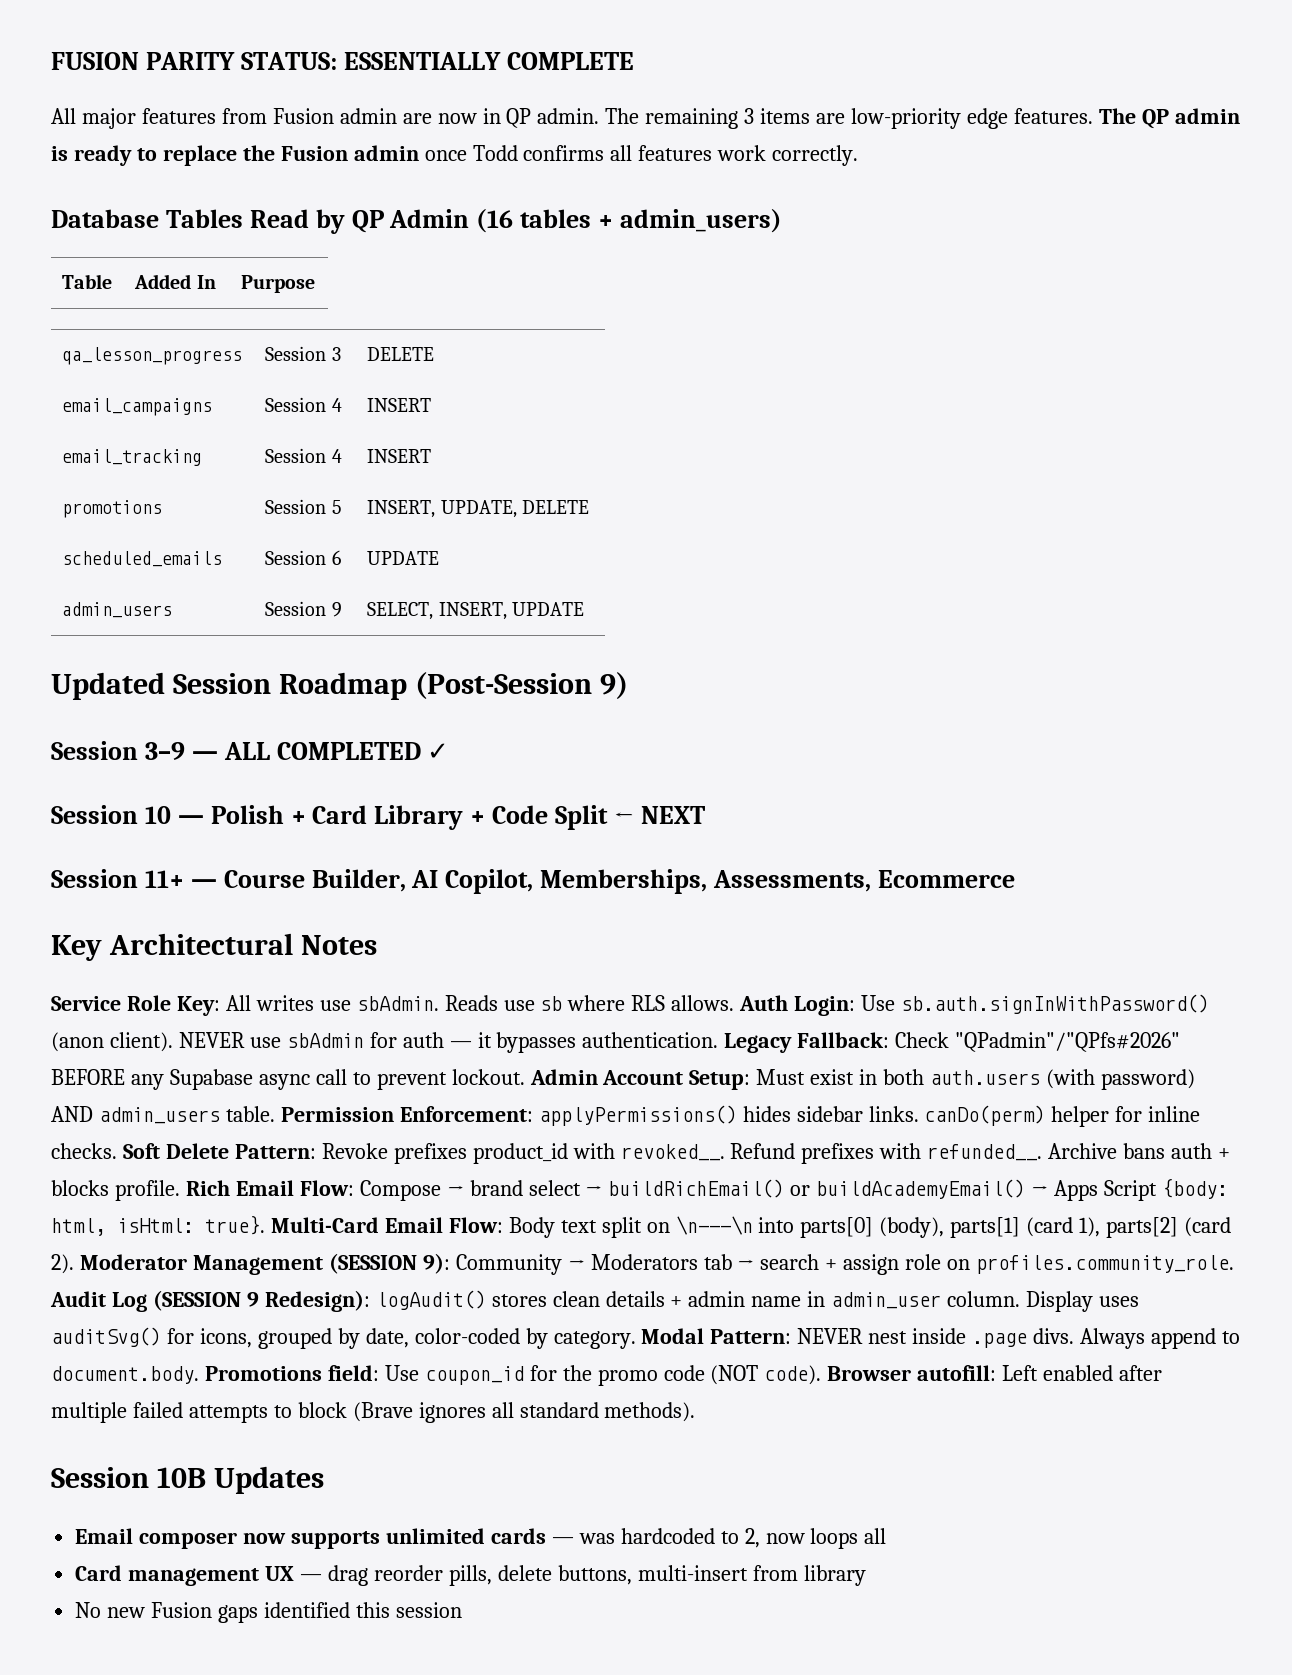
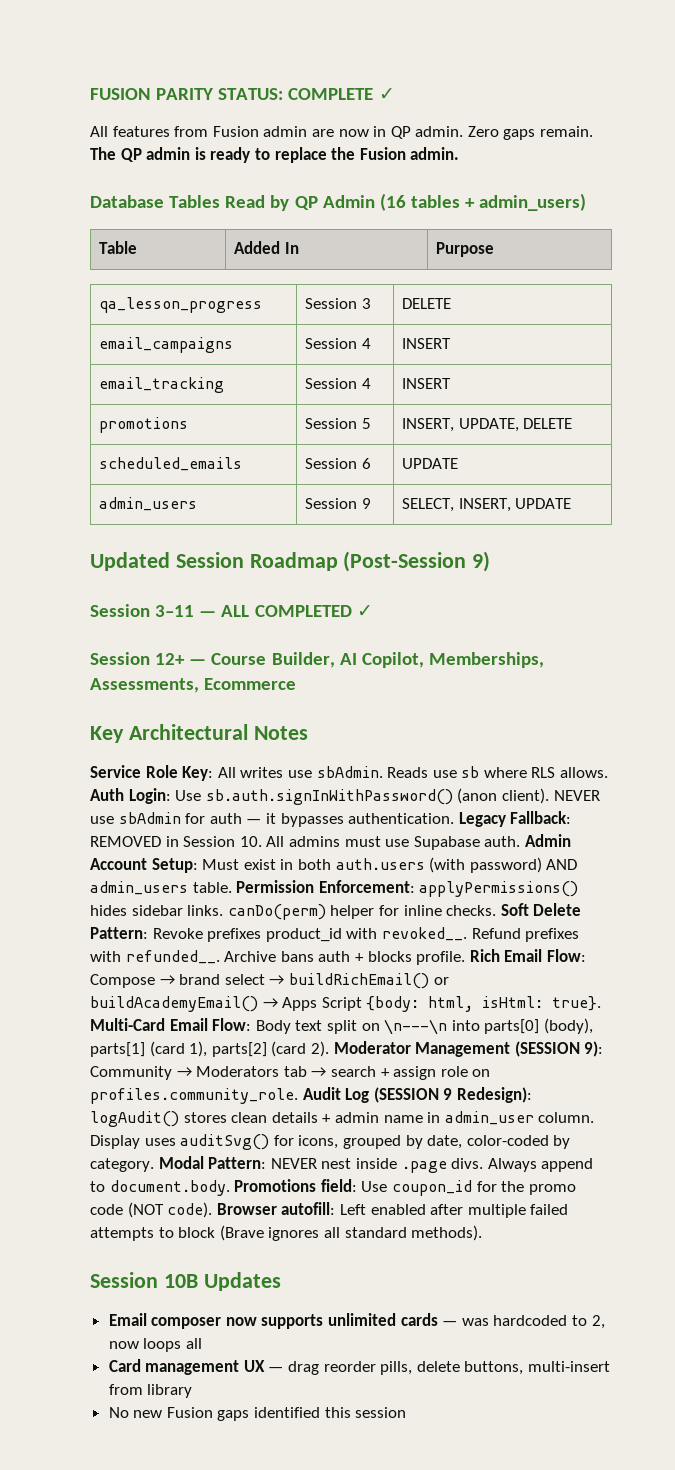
- FUSION PARITY STATUS: ESSENTIALLY COMPLETE
- All major features from Fusion admin are now in QP admin.
+ FUSION PARITY STATUS: COMPLETE ✓
+ All features from Fusion admin are now in QP admin.
- The remaining 3 items are low-priority edge features.
+ Zero gaps remain.
- The QP admin is ready to replace the Fusion admin once Todd confirms all features work correctly.
+ The QP admin is ready to replace the Fusion admin.
- Session 3–9 — ALL COMPLETED ✓
+ Session 3–11 — ALL COMPLETED ✓
- Session 10 — Polish + Card Library + Code Split ← NEXT
- Session 11+ — Course Builder, AI Copilot, Memberships, Assessments, Ecommerce
+ Session 12+ — Course Builder, AI Copilot, Memberships, Assessments, Ecommerce
- Legacy Fallback: Check "QPadmin"/"QPfs#2026" BEFORE any Supabase async call to prevent lockout.
+ Legacy Fallback: REMOVED in Session 10. All admins must use Supabase auth.

